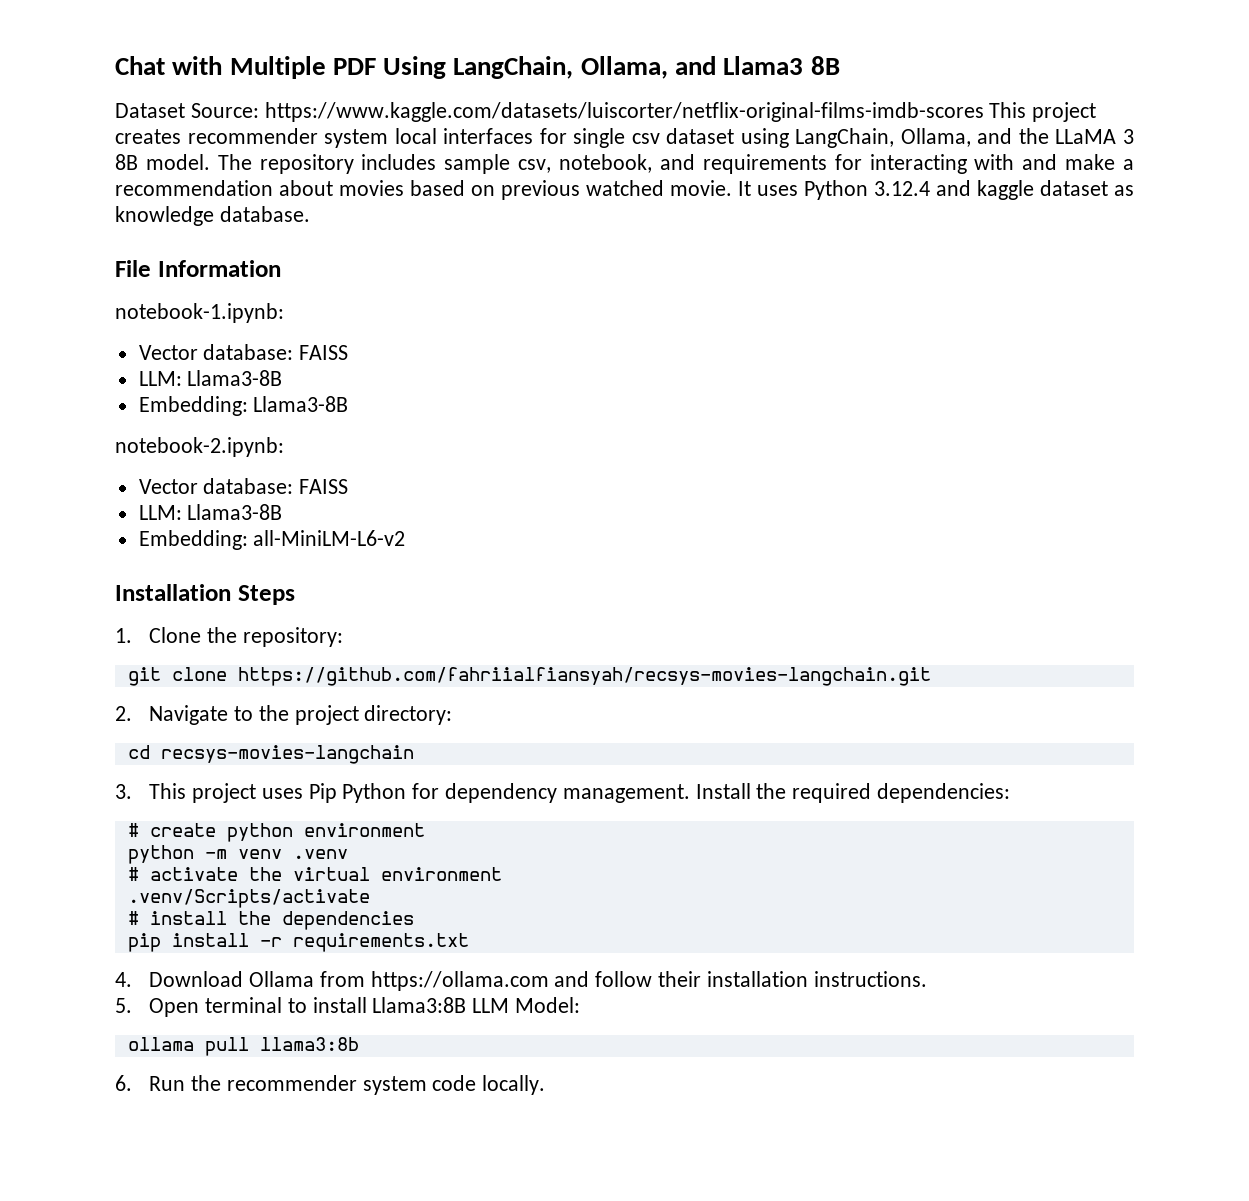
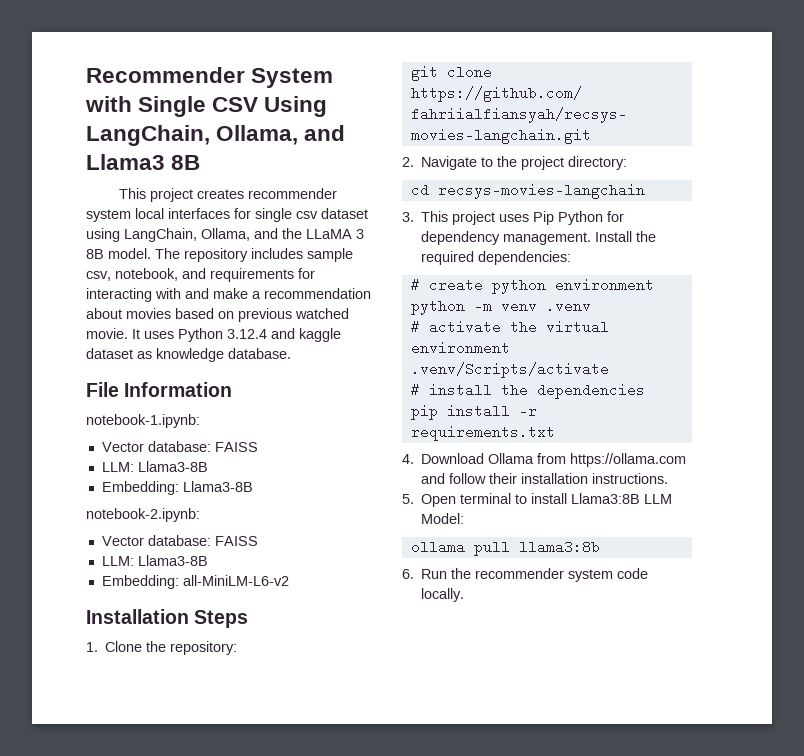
- Chat with Multiple PDF Using LangChain, Ollama, and Llama3 8B
+ Recommender System with Single CSV Using LangChain, Ollama, and Llama3 8B
- Dataset Source: https://www.kaggle.com/datasets/luiscorter/netflix-original-films-imdb-scores This project creates recommender system local interfaces for single csv dataset using LangChain, Ollama, and the LLaMA 3 8B model.
+ This project creates recommender system local interfaces for single csv dataset using LangChain, Ollama, and the LLaMA 3 8B model.

